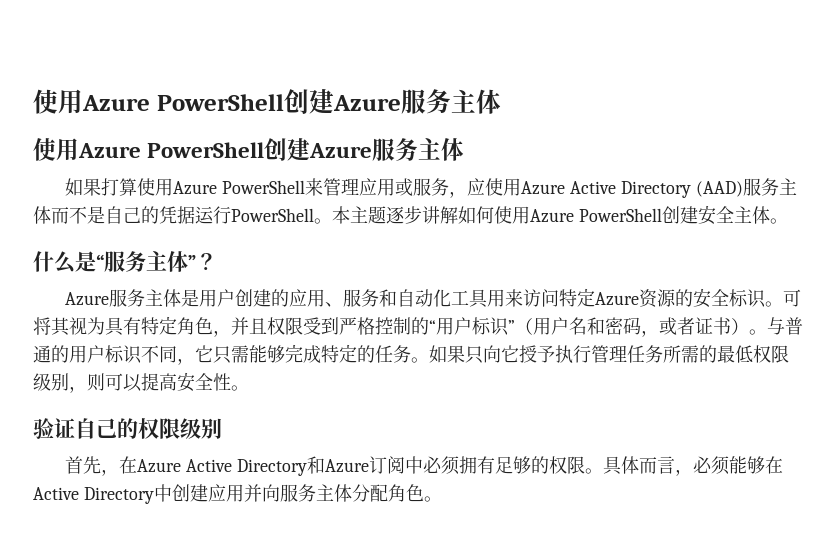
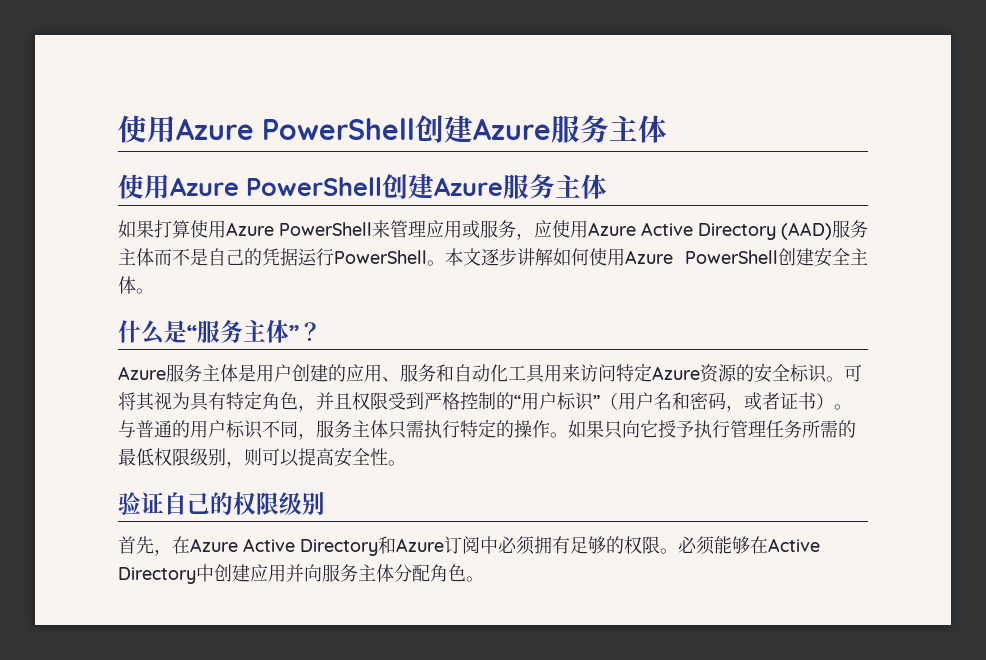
- 本主题逐步讲解如何使用Azure PowerShell创建安全主体。
+ 本文逐步讲解如何使用Azure PowerShell创建安全主体。
- 与普通的用户标识不同，它只需能够完成特定的任务。
+ 与普通的用户标识不同，服务主体只需执行特定的操作。
- 具体而言，必须能够在Active Directory中创建应用并向服务主体分配角色。
+ 必须能够在Active Directory中创建应用并向服务主体分配角色。

